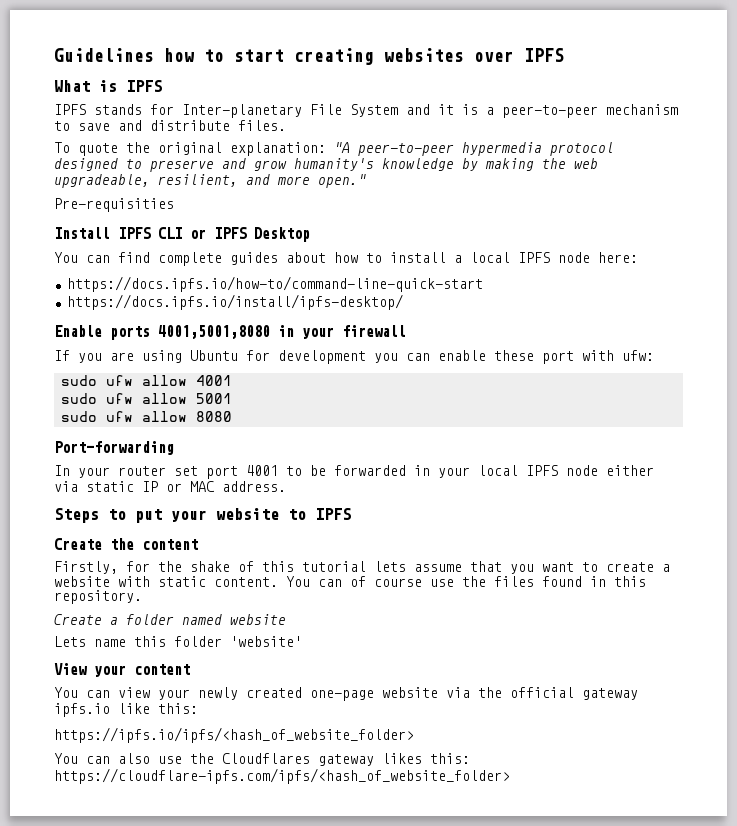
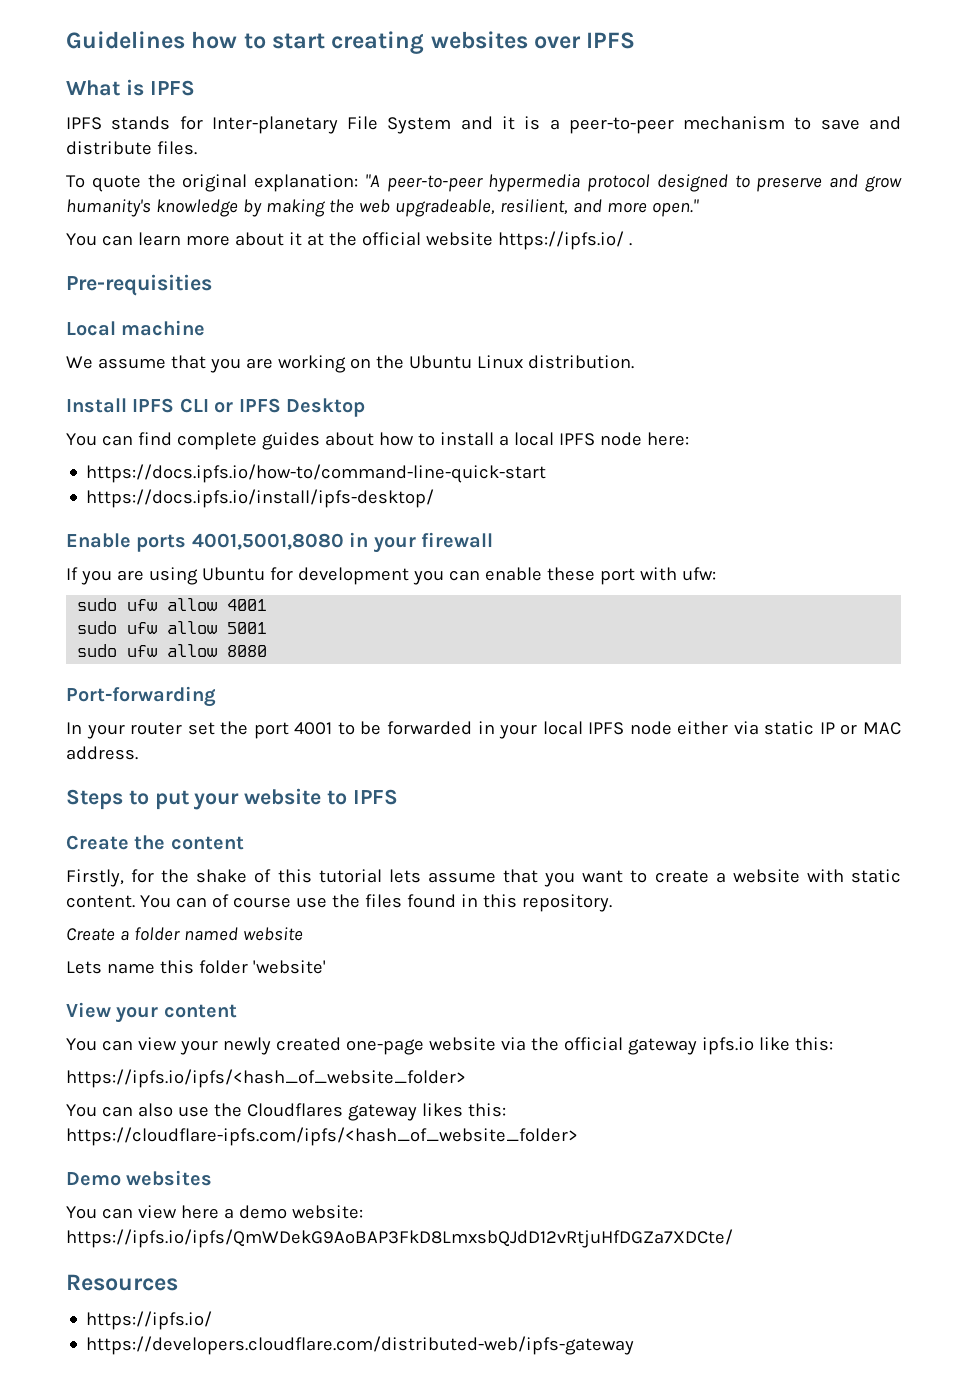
+ You can learn more about it at the official website https://ipfs.io/ .
  Pre-requisities
+ Local machine
+ We assume that you are working on the Ubuntu Linux distribution.
- In your router set port 4001 to be forwarded in your local IPFS node either via static IP or MAC address.
+ In your router set the port 4001 to be forwarded in your local IPFS node either via static IP or MAC address.
+ Demo websites
+ You can view here a demo website: https://ipfs.io/ipfs/QmWDekG9AoBAP3FkD8LmxsbQJdD12vRtjuHfDGZa7XDCte/
+ Resources
+ https://ipfs.io/
+ https://developers.cloudflare.com/distributed-web/ipfs-gateway

